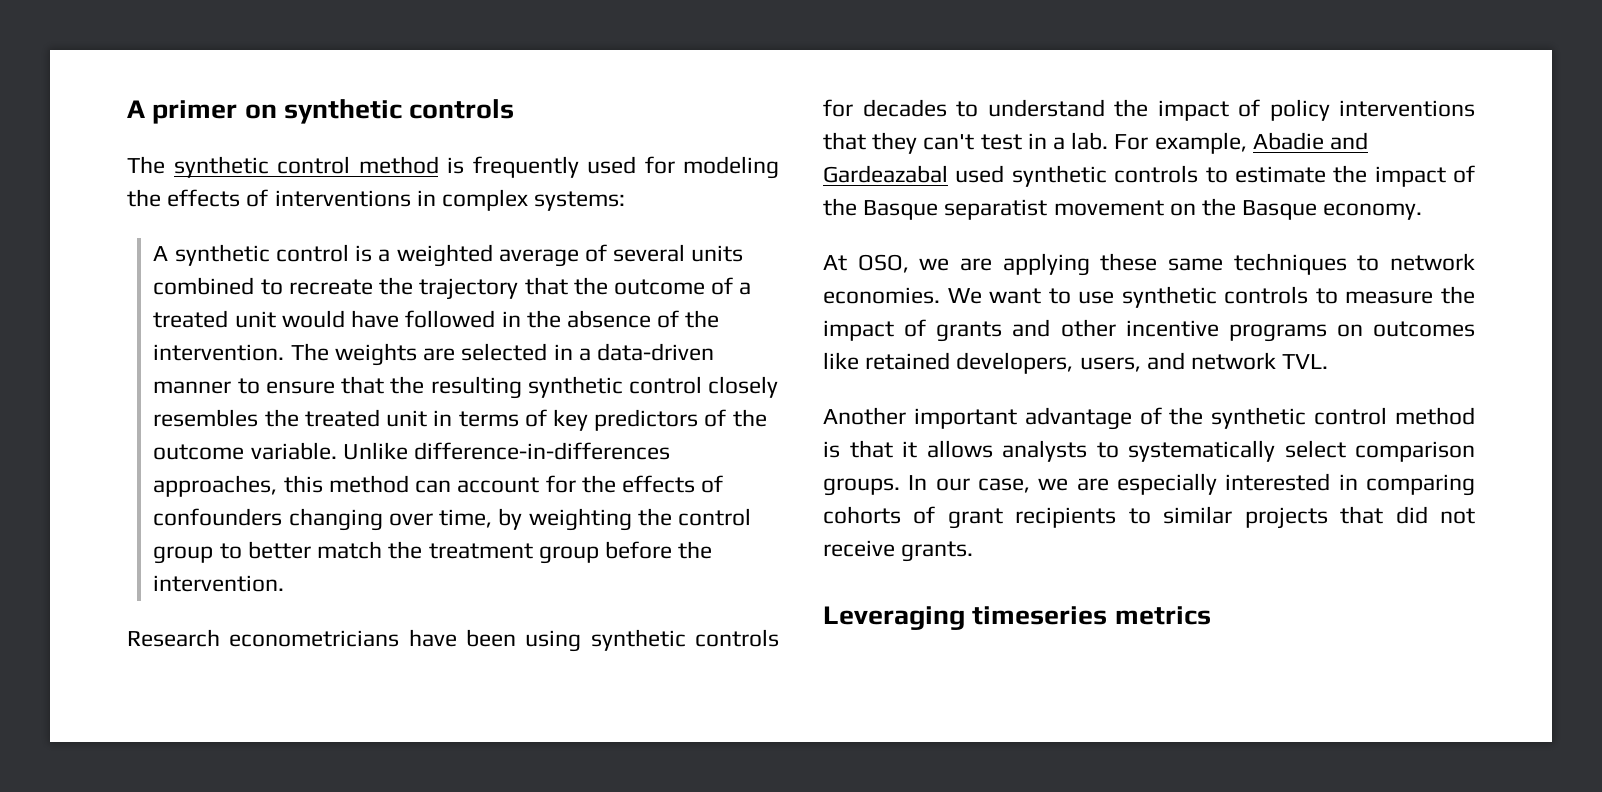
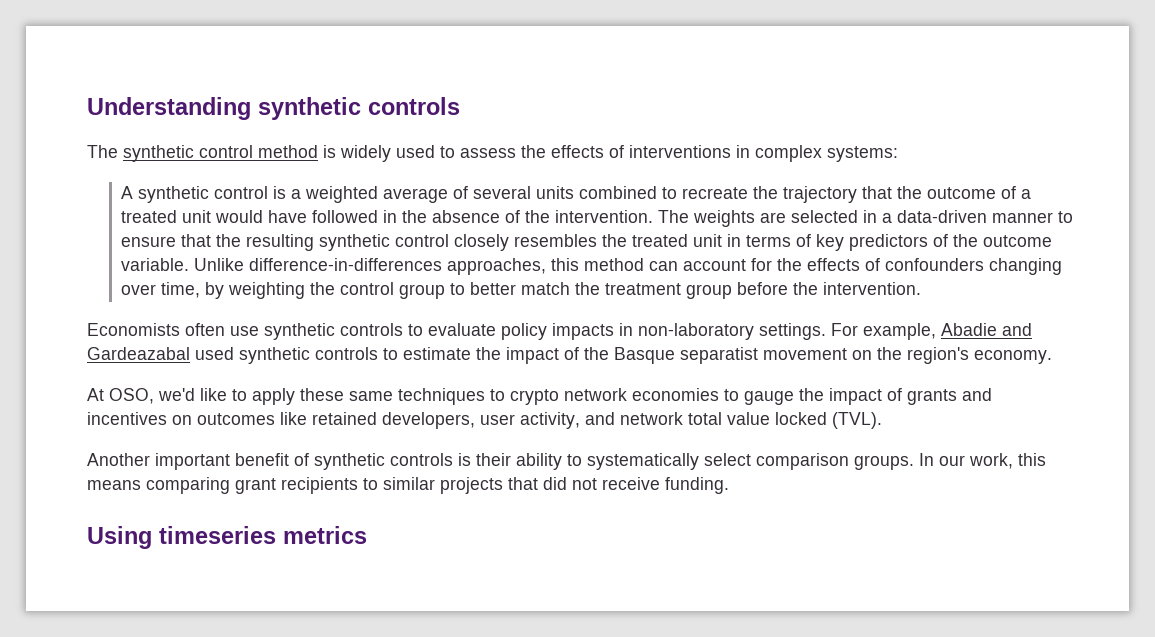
- A primer on synthetic controls
+ Understanding synthetic controls
- The synthetic control method is frequently used for modeling the effects of interventions in complex systems:
+ The synthetic control method is widely used to assess the effects of interventions in complex systems:
- Research econometricians have been using synthetic controls for decades to understand the impact of policy interventions that they can't test in a lab.
+ Economists often use synthetic controls to evaluate policy impacts in non-laboratory settings.
- For example, Abadie and Gardeazabal used synthetic controls to estimate the impact of the Basque separatist movement on the Basque economy.
+ For example, Abadie and Gardeazabal used synthetic controls to estimate the impact of the Basque separatist movement on the region's economy.
- At OSO, we are applying these same techniques to network economies. We want to use synthetic controls to measure the impact of grants and other incentive programs on outcomes like retained developers, users, and network TVL.
- Another important advantage of the synthetic control method is that it allows analysts to systematically select comparison groups.
+ At OSO, we'd like to apply these same techniques to crypto network economies to gauge the impact of grants and incentives on outcomes like retained developers, user activity, and network total value locked (TVL).
+ Another important benefit of synthetic controls is their ability to systematically select comparison groups.
- In our case, we are especially interested in comparing cohorts of grant recipients to similar projects that did not receive grants.
- Leveraging timeseries metrics
+ In our work, this means comparing grant recipients to similar projects that did not receive funding.
+ Using timeseries metrics

